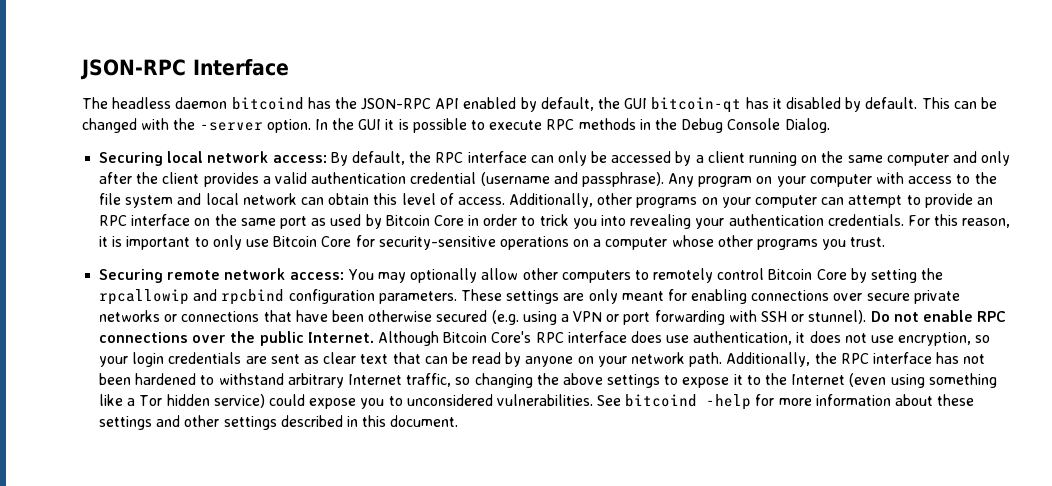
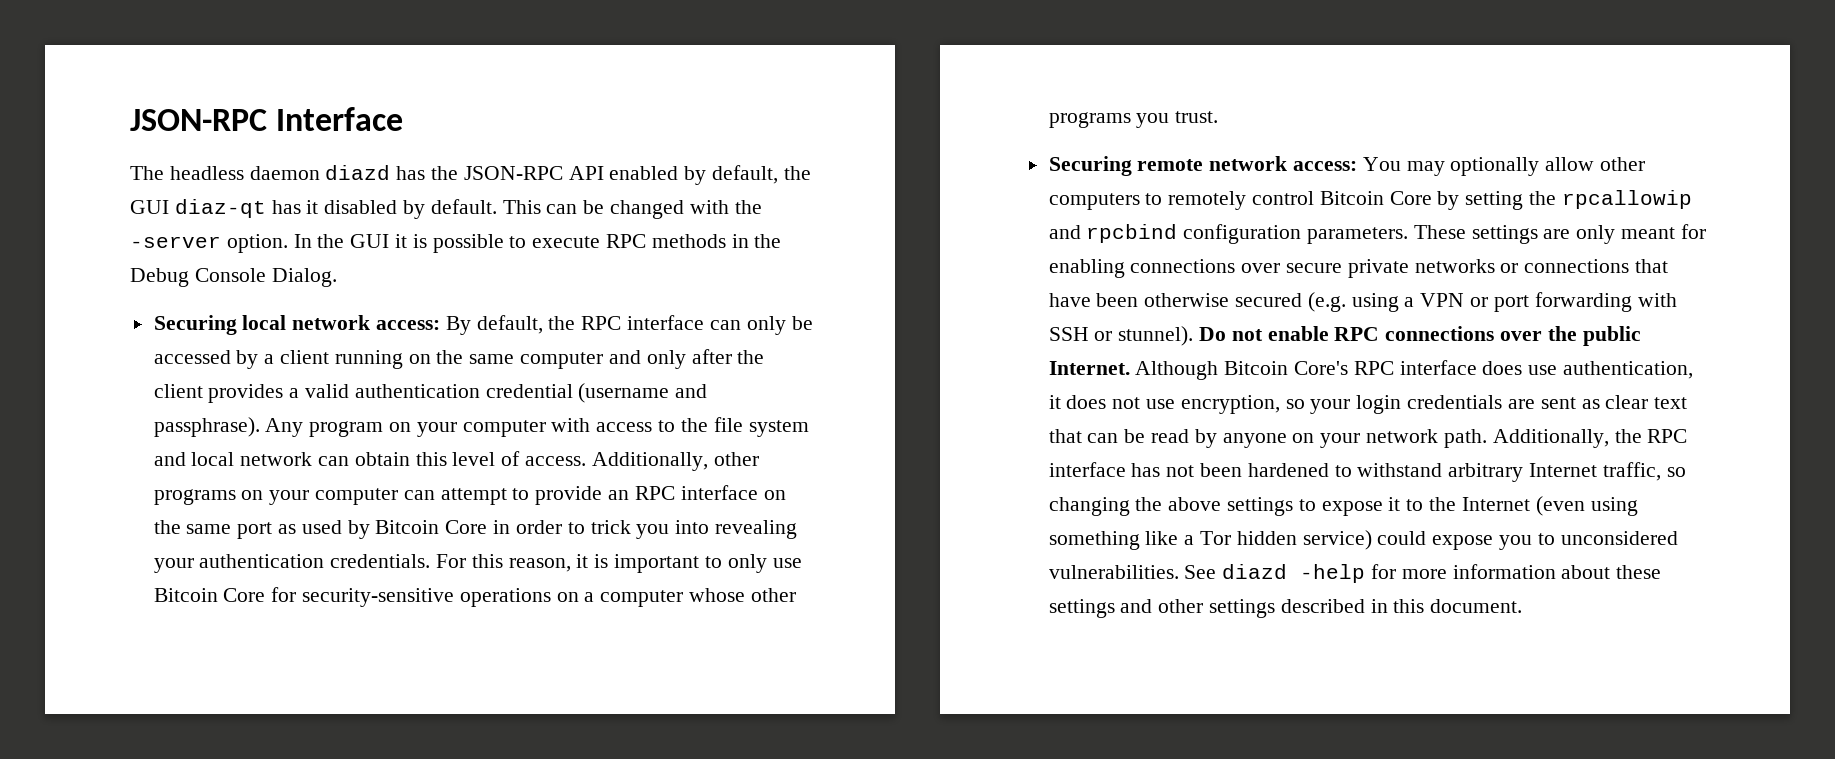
- The headless daemon bitcoind has the JSON-RPC API enabled by default, the GUI bitcoin-qt has it disabled by default.
+ The headless daemon diazd has the JSON-RPC API enabled by default, the GUI diaz-qt has it disabled by default.
- See bitcoind -help for more information about these settings and other settings described in this document.
+ See diazd -help for more information about these settings and other settings described in this document.

